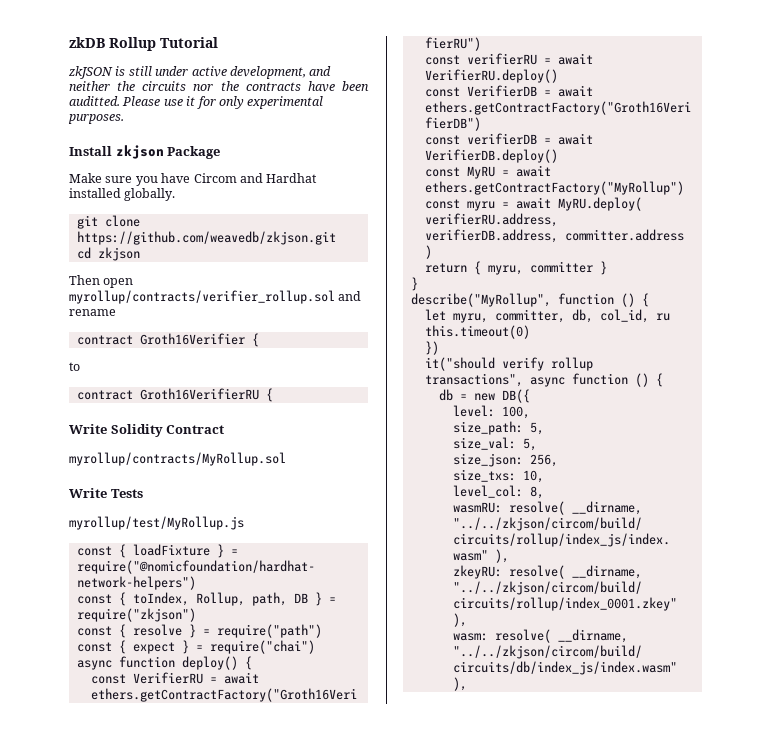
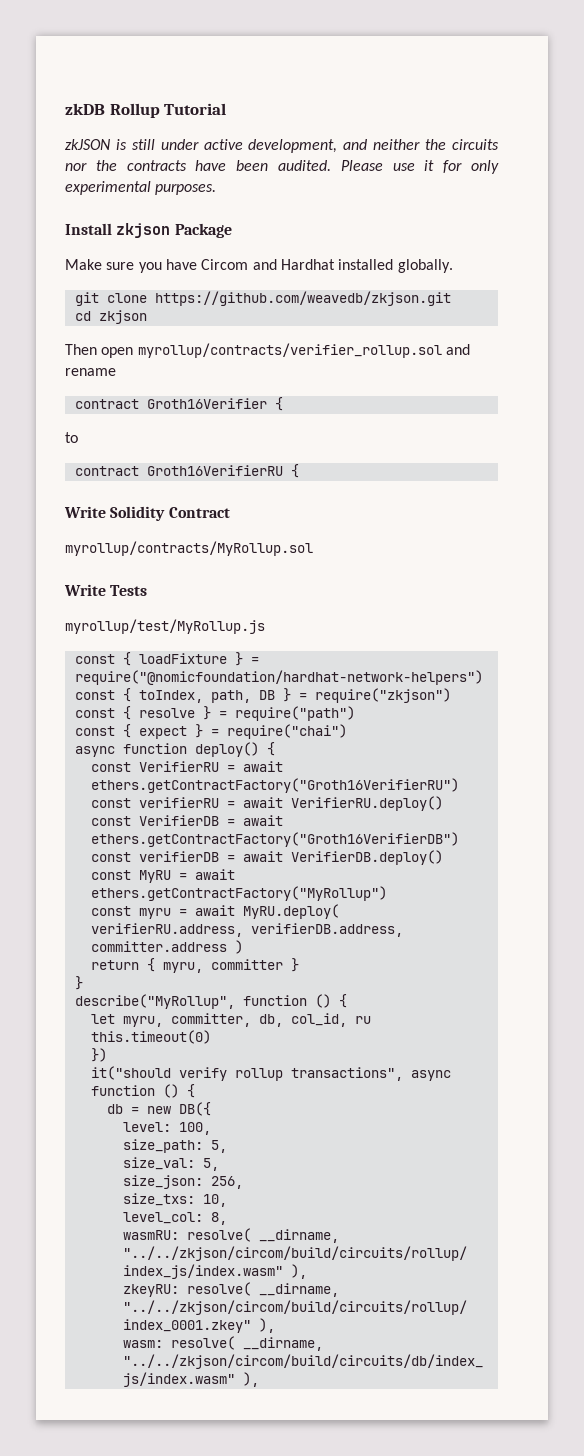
- zkJSON is still under active development, and neither the circuits nor the contracts have been auditted.
+ zkJSON is still under active development, and neither the circuits nor the contracts have been audited.
- const { toIndex, Rollup, path, DB } = require("zkjson")
+ const { toIndex, path, DB } = require("zkjson")

